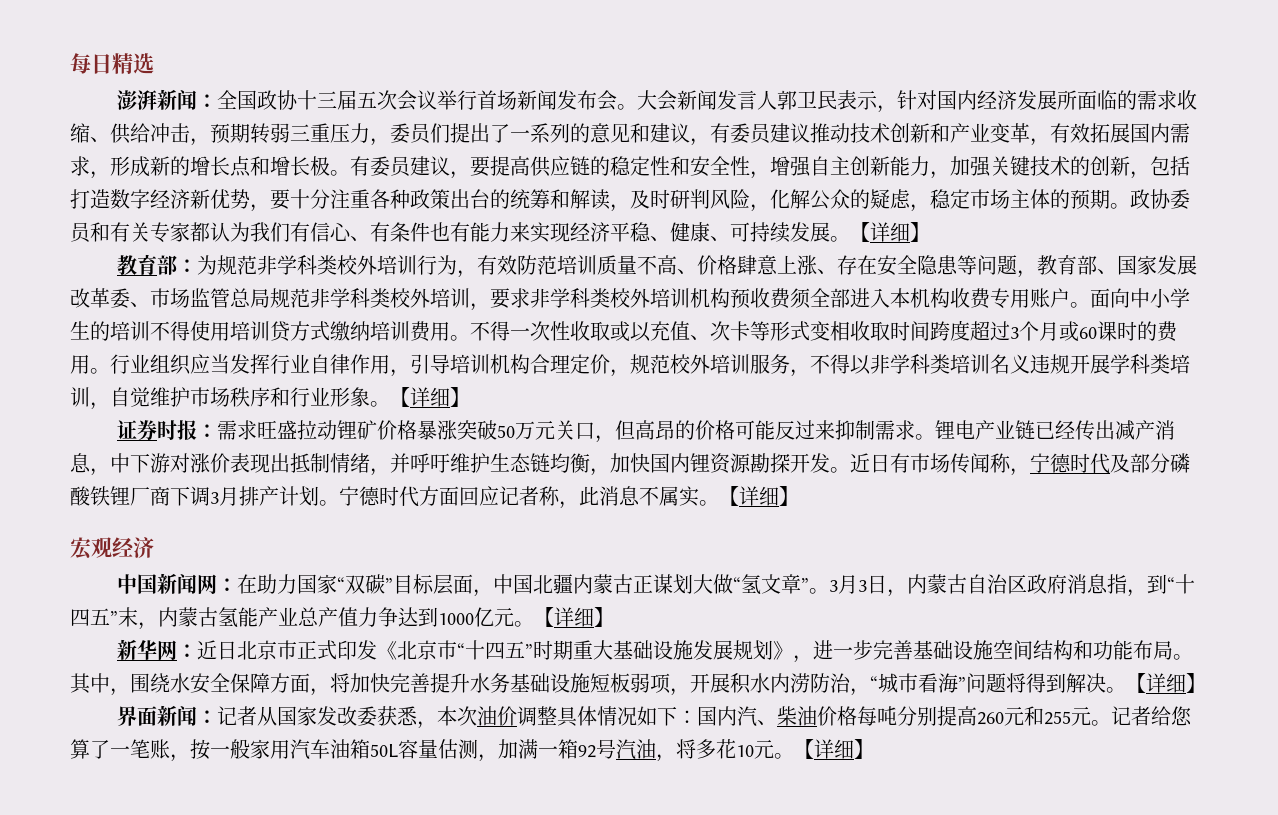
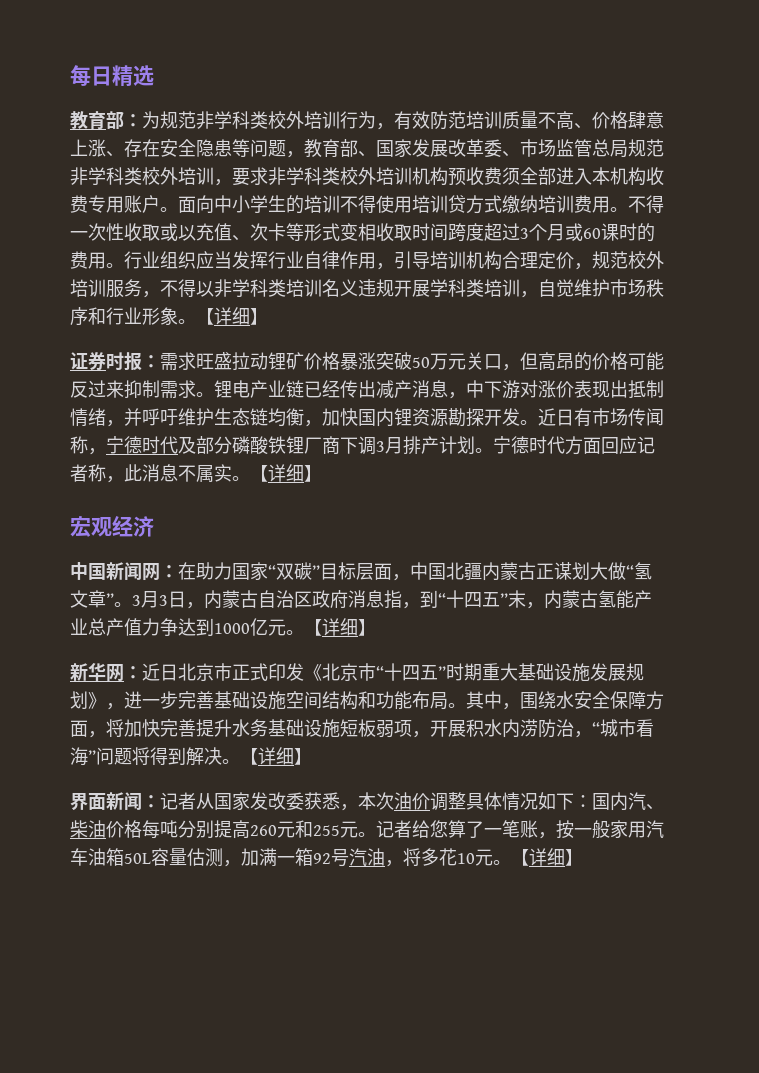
- 澎湃新闻：全国政协十三届五次会议举行首场新闻发布会。大会新闻发言人郭卫民表示，针对国内经济发展所面临的需求收缩、供给冲击，预期转弱三重压力，委员们提出了一系列的意见和建议，有委员建议推动技术创新和产业变革，有效拓展国内需求，形成新的增长点和增长极。有委员建议，要提高供应链的稳定性和安全性，增强自主创新能力，加强关键技术的创新，包括打造数字经济新优势，要十分注重各种政策出台的统筹和解读，及时研判风险，化解公众的疑虑，稳定市场主体的预期。政协委员和有关专家都认为我们有信心、有条件也有能力来实现经济平稳、健康、可持续发展。【详细】

